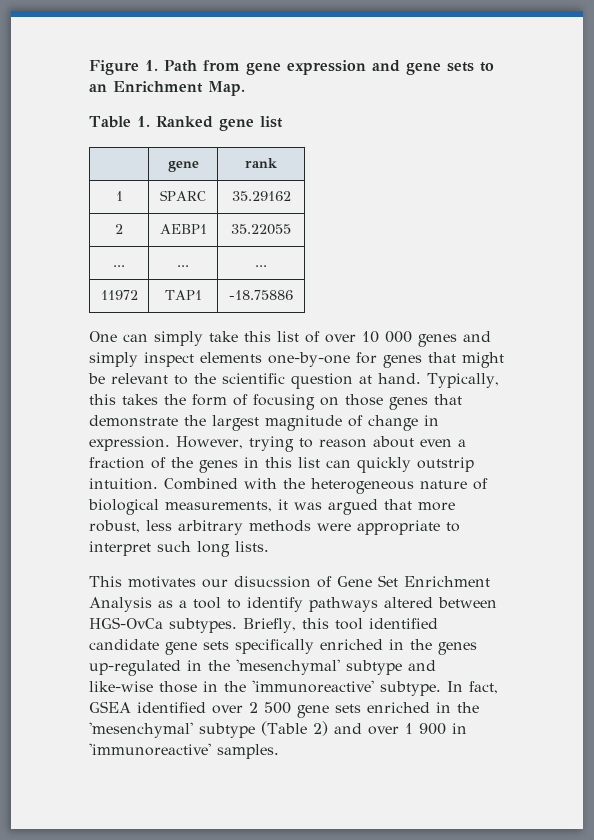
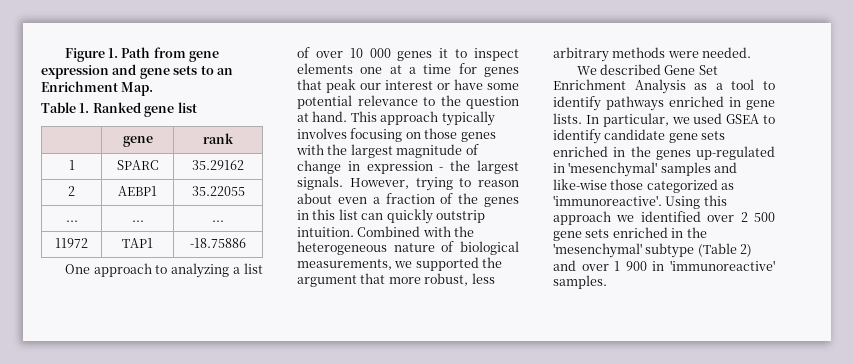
- One can simply take this list of over 10 000 genes and simply inspect elements one-by-one for genes that might be relevant to the scientific question at hand.
+ One approach to analyzing a list of over 10 000 genes it to inspect elements one at a time for genes that peak our interest or have some potential relevance to the question at hand.
- Typically, this takes the form of focusing on those genes that demonstrate the largest magnitude of change in expression.
+ This approach typically involves focusing on those genes with the largest magnitude of change in expression - the largest signals.
- Combined with the heterogeneous nature of biological measurements, it was argued that more robust, less arbitrary methods were appropriate to interpret such long lists.
- This motivates our disucssion of Gene Set Enrichment Analysis as a tool to identify pathways altered between HGS-OvCa subtypes. Briefly, this tool identified candidate gene sets specifically enriched in the genes up-regulated in the 'mesenchymal' subtype and like-wise those in the 'immunoreactive' subtype. In fact, GSEA identified over 2 500 gene sets enriched in the 'mesenchymal' subtype (Table 2) and over 1 900 in 'immunoreactive' samples.
+ Combined with the heterogeneous nature of biological measurements, we supported the argument that more robust, less arbitrary methods were needed.
+ We described Gene Set Enrichment Analysis as a tool to identify pathways enriched in gene lists. In particular, we used GSEA to identify candidate gene sets enriched in the genes up-regulated in 'mesenchymal' samples and like-wise those categorized as 'immunoreactive'. Using this approach we identified over 2 500 gene sets enriched in the 'mesenchymal' subtype (Table 2) and over 1 900 in 'immunoreactive' samples.

